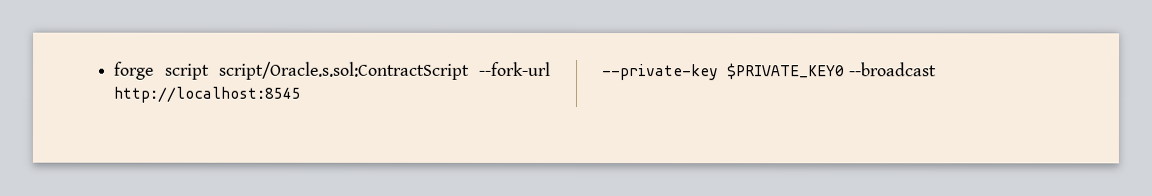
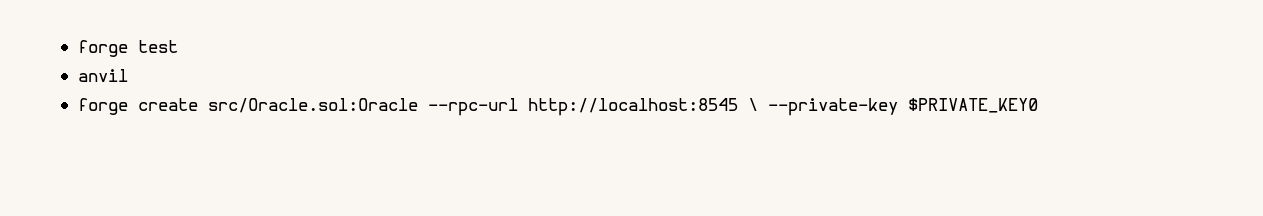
- forge script script/Oracle.s.sol:ContractScript --fork-url http://localhost:8545
- --private-key $PRIVATE_KEY0 --broadcast
+ forge test
+ anvil
+ forge create src/Oracle.sol:Oracle --rpc-url http://localhost:8545 \ --private-key $PRIVATE_KEY0

